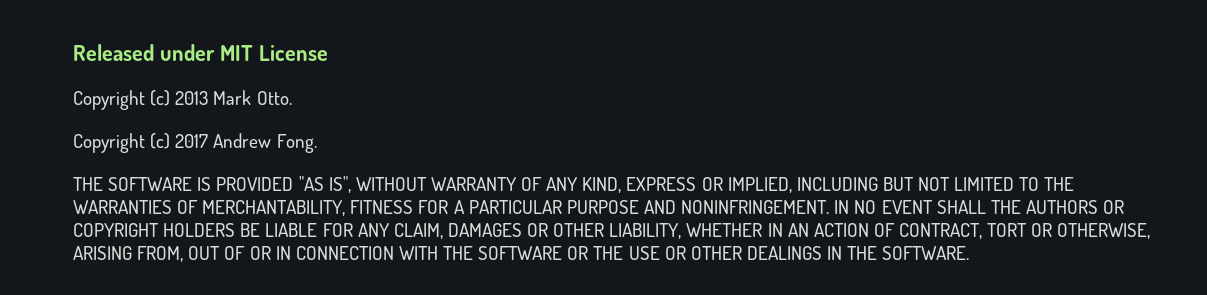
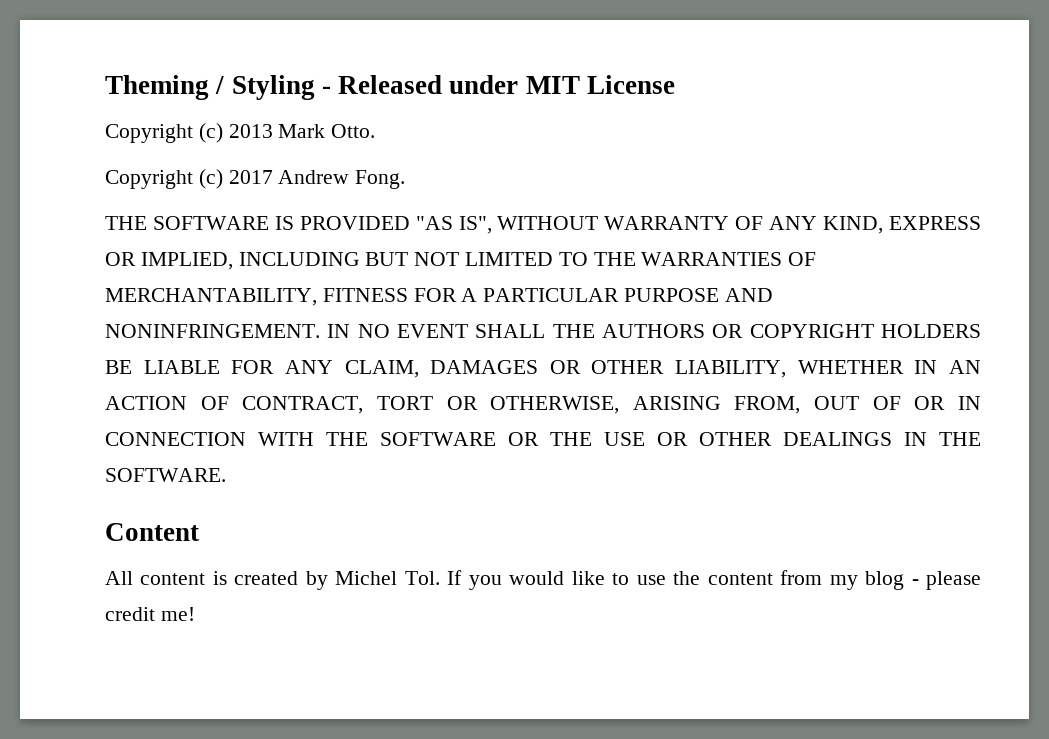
- Released under MIT License
+ Theming / Styling - Released under MIT License
+ Content
+ All content is created by Michel Tol. If you would like to use the content from my blog - please credit me!

